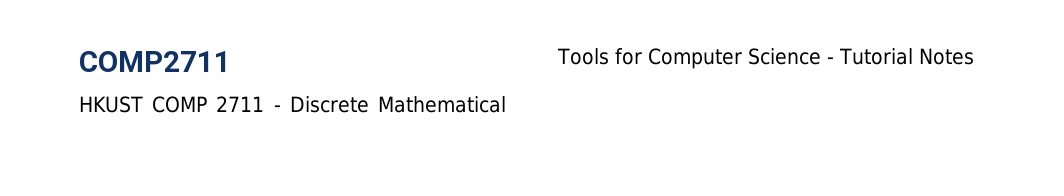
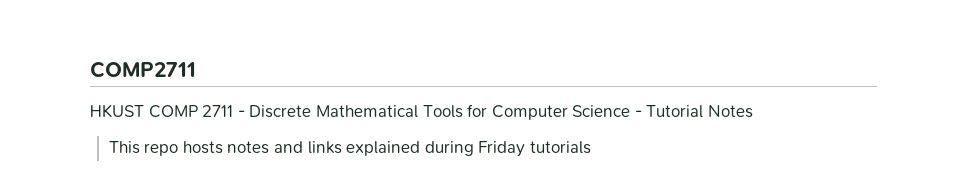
+ This repo hosts notes and links explained during Friday tutorials

